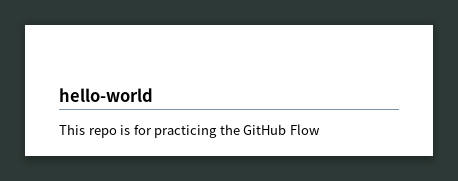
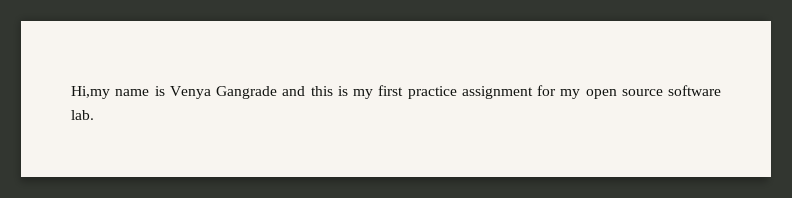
- hello-world
- This repo is for practicing the GitHub Flow
+ Hi,my name is Venya Gangrade and this is my first practice assignment for my open source software lab.

